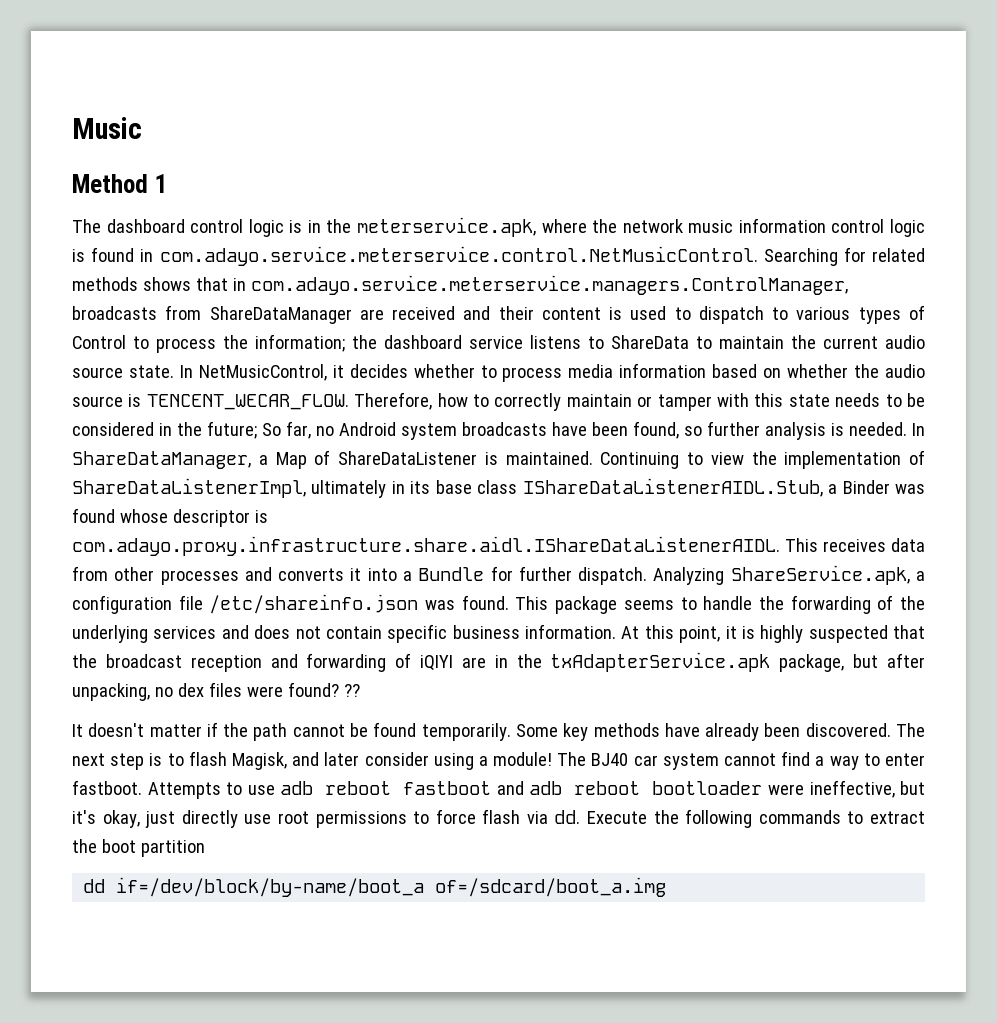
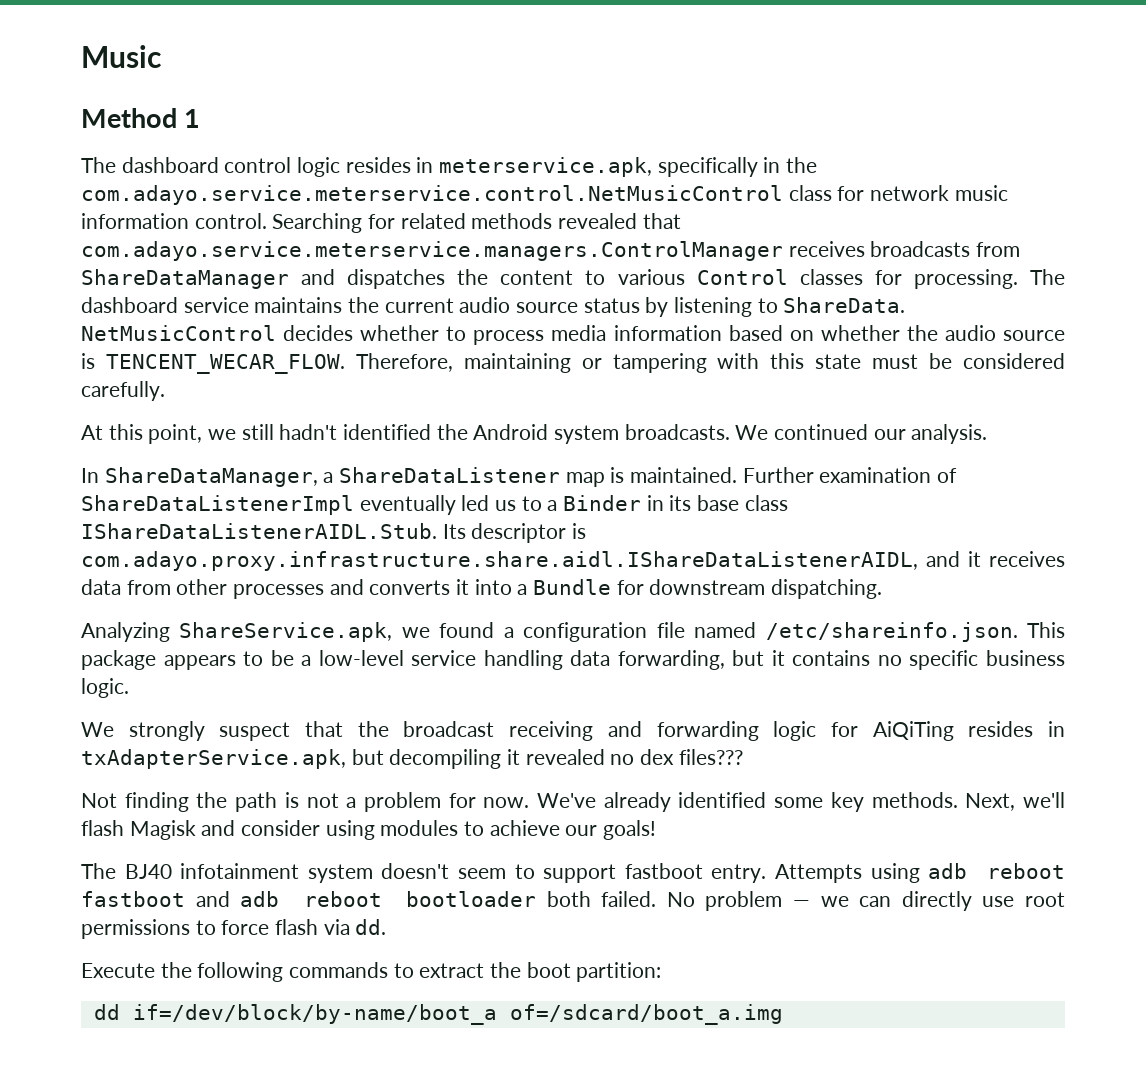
- The dashboard control logic is in the meterservice.apk, where the network music information control logic is found in com.adayo.service.meterservice.control.NetMusicControl. Searching for related methods shows that in com.adayo.service.meterservice.managers.ControlManager, broadcasts from ShareDataManager are received and their content is used to dispatch to various types of Control to process the information; the dashboard service listens to ShareData to maintain the current audio source state. In NetMusicControl, it decides whether to process media information based on whether the audio source is TENCENT_WECAR_FLOW.
+ The dashboard control logic resides in meterservice.apk, specifically in the com.adayo.service.meterservice.control.NetMusicControl class for network music information control. Searching for related methods revealed that com.adayo.service.meterservice.managers.ControlManager receives broadcasts from ShareDataManager and dispatches the content to various Control classes for processing. The dashboard service maintains the current audio source status by listening to ShareData. NetMusicControl decides whether to process media information based on whether the audio source is TENCENT_WECAR_FLOW.
- Therefore, how to correctly maintain or tamper with this state needs to be considered in the future; So far, no Android system broadcasts have been found, so further analysis is needed. In ShareDataManager, a Map of ShareDataListener is maintained. Continuing to view the implementation of ShareDataListenerImpl, ultimately in its base class IShareDataListenerAIDL.Stub, a Binder was found whose descriptor is com.adayo.proxy.infrastructure.share.aidl.IShareDataListenerAIDL. This receives data from other processes and converts it into a Bundle for further dispatch. Analyzing ShareService.apk, a configuration file /etc/shareinfo.json was found. This package seems to handle the forwarding of the underlying services and does not contain specific business information. At this point, it is highly suspected that the broadcast reception and forwarding of iQIYI are in the txAdapterService.apk package, but after unpacking, no dex files were found? ??
- It doesn't matter if the path cannot be found temporarily. Some key methods have already been discovered. The next step is to flash Magisk, and later consider using a module! The BJ40 car system cannot find a way to enter fastboot. Attempts to use adb reboot fastboot and adb reboot bootloader were ineffective, but it's okay, just directly use root permissions to force flash via dd. Execute the following commands to extract the boot partition
+ Therefore, maintaining or tampering with this state must be considered carefully.
+ At this point, we still hadn't identified the Android system broadcasts. We continued our analysis.
+ In ShareDataManager, a ShareDataListener map is maintained. Further examination of ShareDataListenerImpl eventually led us to a Binder in its base class IShareDataListenerAIDL.Stub. Its descriptor is com.adayo.proxy.infrastructure.share.aidl.IShareDataListenerAIDL, and it receives data from other processes and converts it into a Bundle for downstream dispatching.
+ Analyzing ShareService.apk, we found a configuration file named /etc/shareinfo.json. This package appears to be a low-level service handling data forwarding, but it contains no specific business logic.
+ We strongly suspect that the broadcast receiving and forwarding logic for AiQiTing resides in txAdapterService.apk, but decompiling it revealed no dex files???
+ Not finding the path is not a problem for now. We've already identified some key methods. Next, we'll flash Magisk and consider using modules to achieve our goals!
+ The BJ40 infotainment system doesn't seem to support fastboot entry. Attempts using adb reboot fastboot and adb reboot bootloader both failed. No problem — we can directly use root permissions to force flash via dd.
+ Execute the following commands to extract the boot partition:

